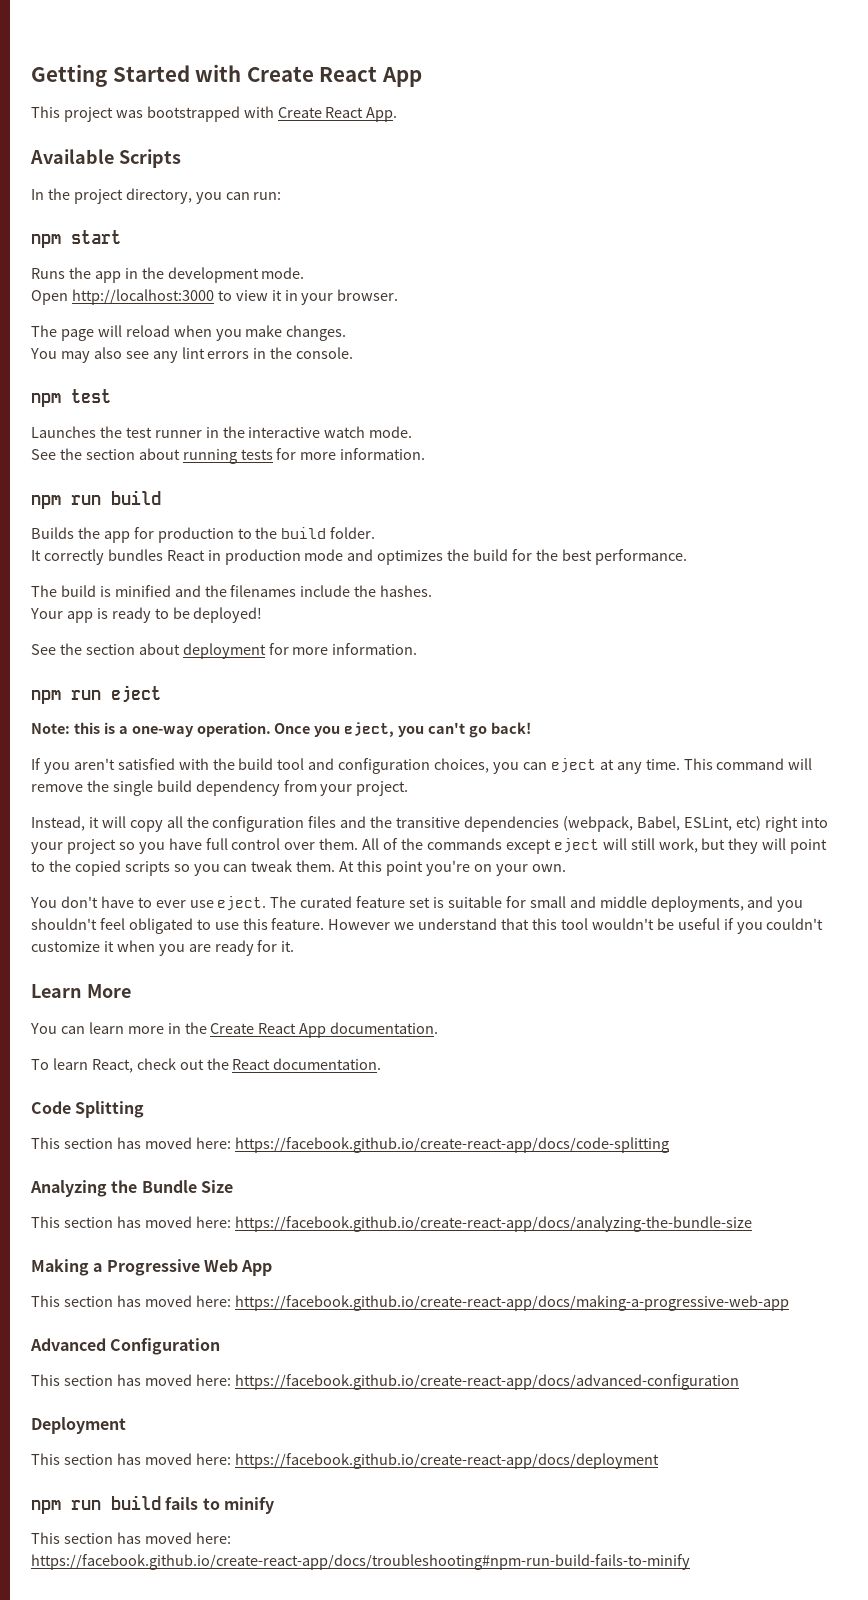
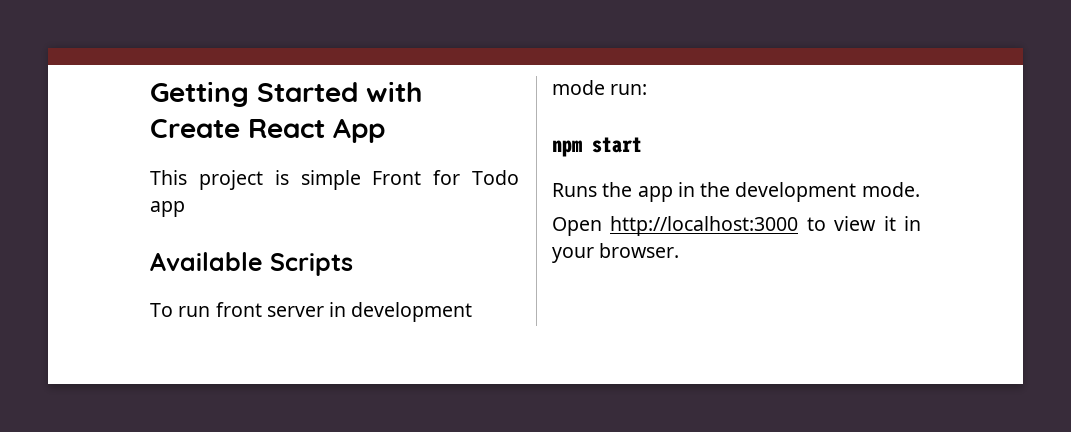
- This project was bootstrapped with Create React App.
+ This project is simple Front for Todo app
  Available Scripts
- In the project directory, you can run:
+ To run front server in development mode run:
- The page will reload when you make changes.
- You may also see any lint errors in the console.
- npm test
- Launches the test runner in the interactive watch mode.
- See the section about running tests for more information.
- npm run build
- Builds the app for production to the build folder.
- It correctly bundles React in production mode and optimizes the build for the best performance.
- The build is minified and the filenames include the hashes.
- Your app is ready to be deployed!
- See the section about deployment for more information.
- npm run eject
- Note: this is a one-way operation. Once you eject, you can't go back!
- If you aren't satisfied with the build tool and configuration choices, you can eject at any time. This command will remove the single build dependency from your project.
- Instead, it will copy all the configuration files and the transitive dependencies (webpack, Babel, ESLint, etc) right into your project so you have full control over them. All of the commands except eject will still work, but they will point to the copied scripts so you can tweak them. At this point you're on your own.
- You don't have to ever use eject. The curated feature set is suitable for small and middle deployments, and you shouldn't feel obligated to use this feature. However we understand that this tool wouldn't be useful if you couldn't customize it when you are ready for it.
- Learn More
- You can learn more in the Create React App documentation.
- To learn React, check out the React documentation.
- Code Splitting
- This section has moved here: https://facebook.github.io/create-react-app/docs/code-splitting
- Analyzing the Bundle Size
- This section has moved here: https://facebook.github.io/create-react-app/docs/analyzing-the-bundle-size
- Making a Progressive Web App
- This section has moved here: https://facebook.github.io/create-react-app/docs/making-a-progressive-web-app
- Advanced Configuration
- This section has moved here: https://facebook.github.io/create-react-app/docs/advanced-configuration
- Deployment
- This section has moved here: https://facebook.github.io/create-react-app/docs/deployment
- npm run build fails to minify
- This section has moved here: https://facebook.github.io/create-react-app/docs/troubleshooting#npm-run-build-fails-to-minify

